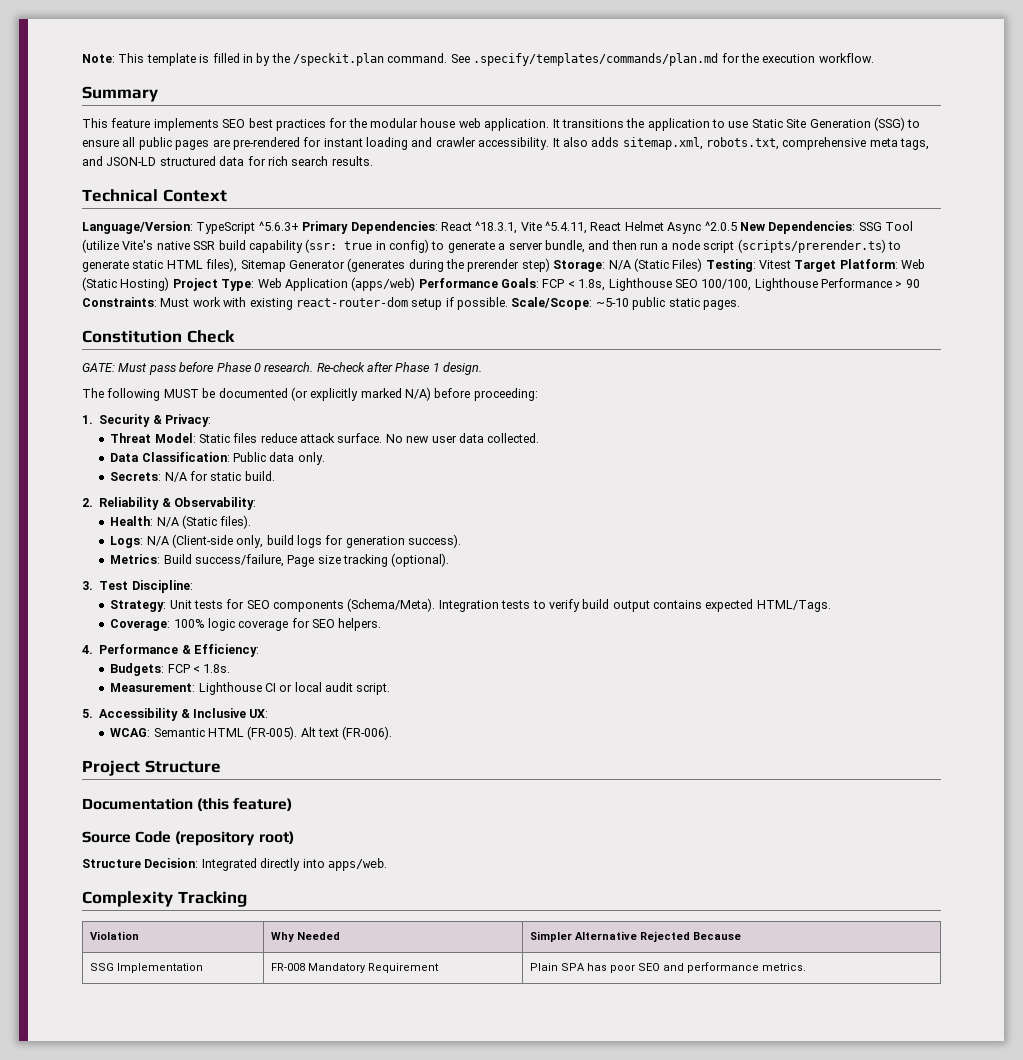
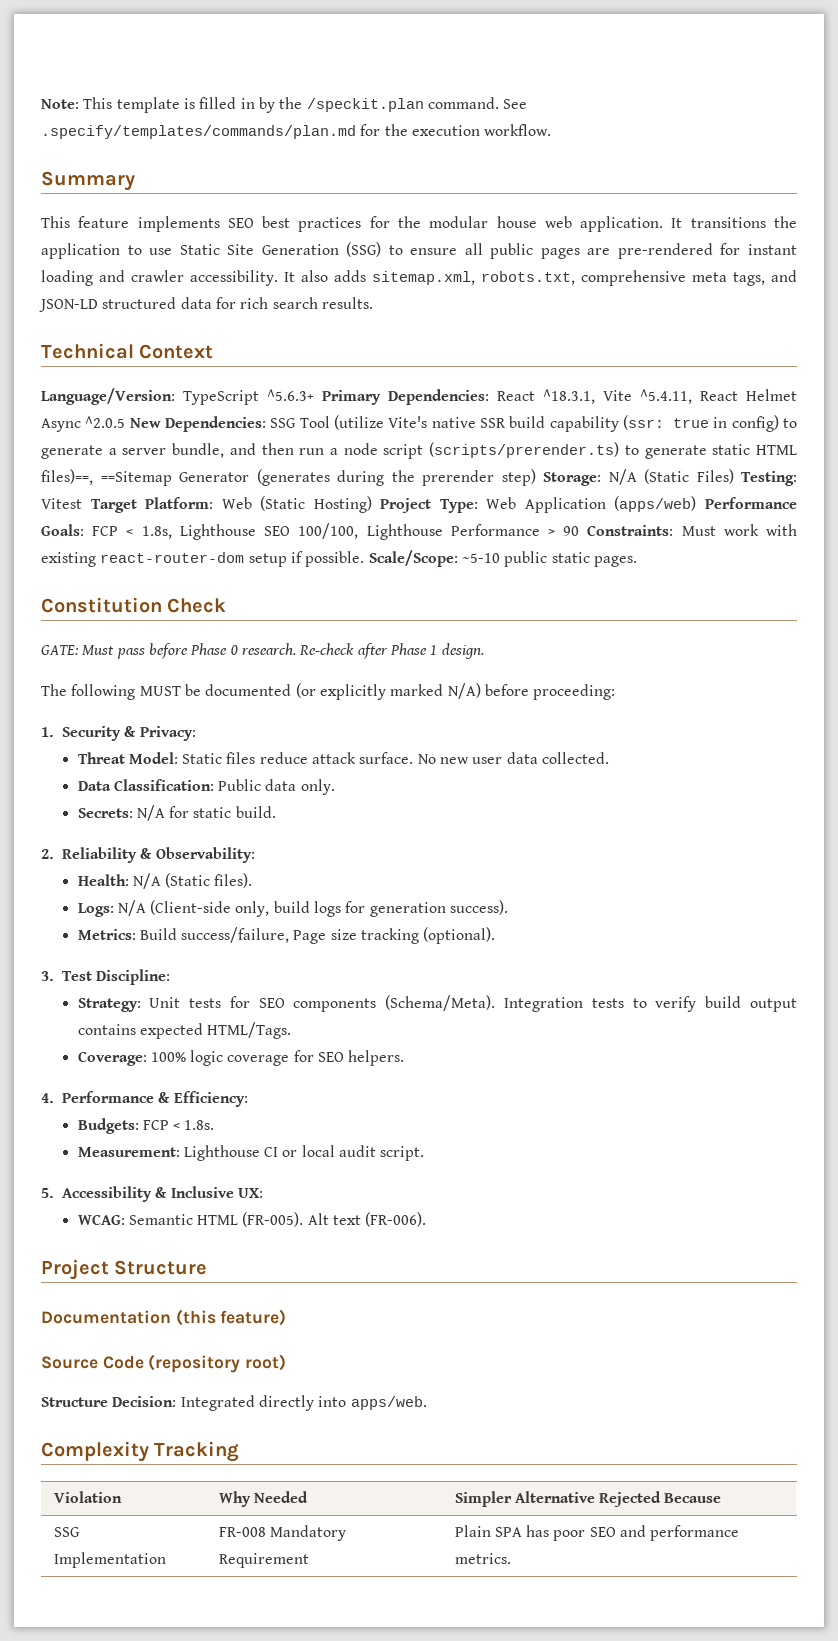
- true in config) to generate a server bundle, and then run a node script (scripts/prerender.ts) to generate static HTML files), Sitemap Generator (generates during the prerender step) Storage:
+ true in config) to generate a server bundle, and then run a node script (scripts/prerender.ts) to generate static HTML files)==, ==Sitemap Generator (generates during the prerender step) Storage:

